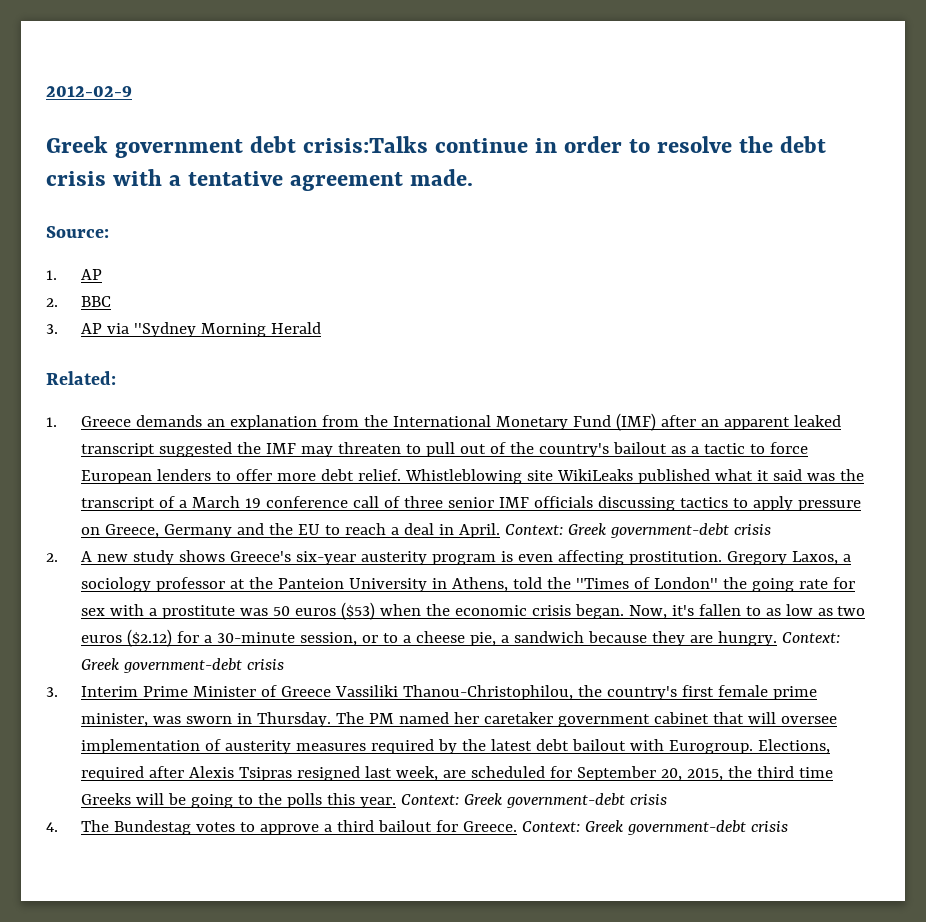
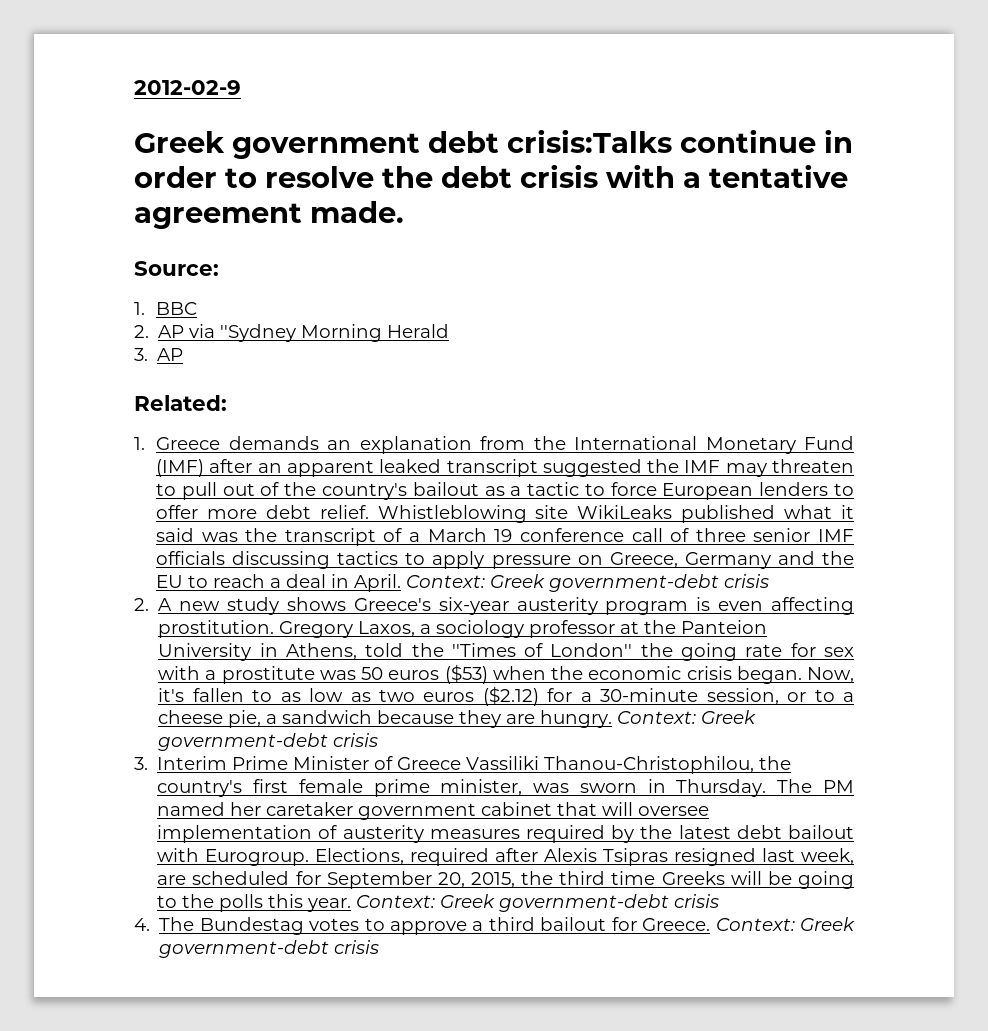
- 1. AP
- 2. BBC
+ 1. BBC
- 3. AP via ''Sydney Morning Herald
+ 2. AP via ''Sydney Morning Herald
+ 3. AP

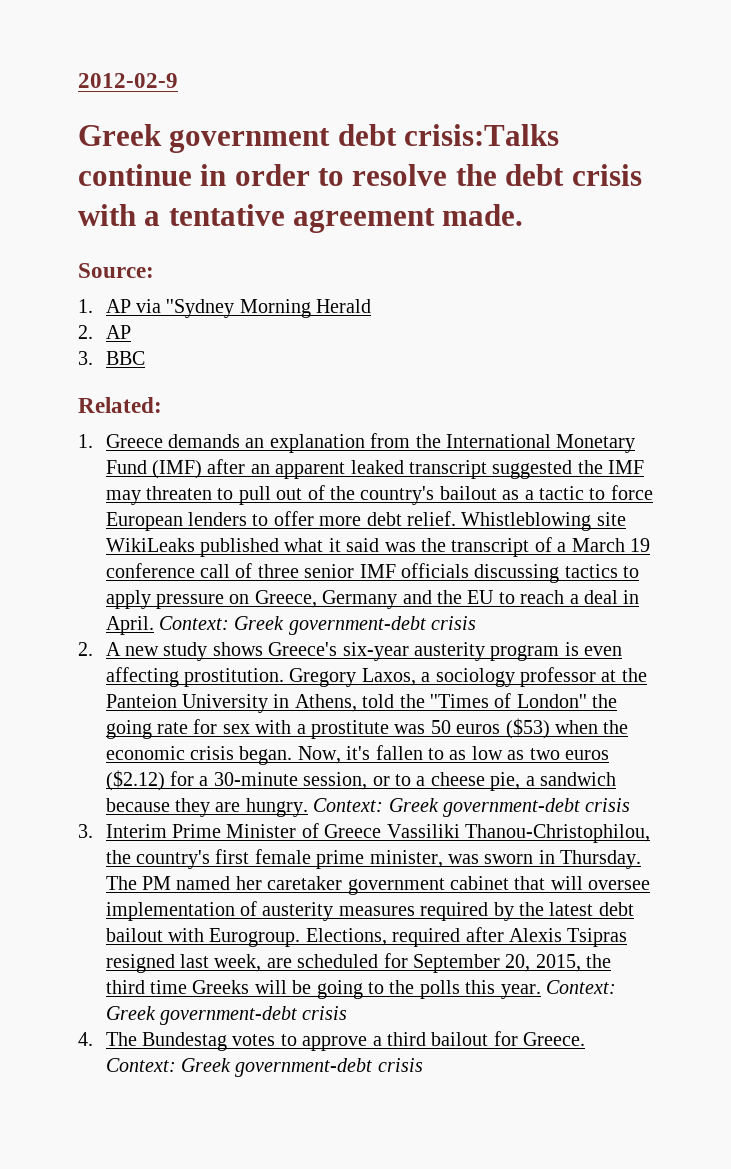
- 1. BBC
- 2. AP via ''Sydney Morning Herald
+ 1. AP via ''Sydney Morning Herald
- 3. AP
+ 2. AP
+ 3. BBC

